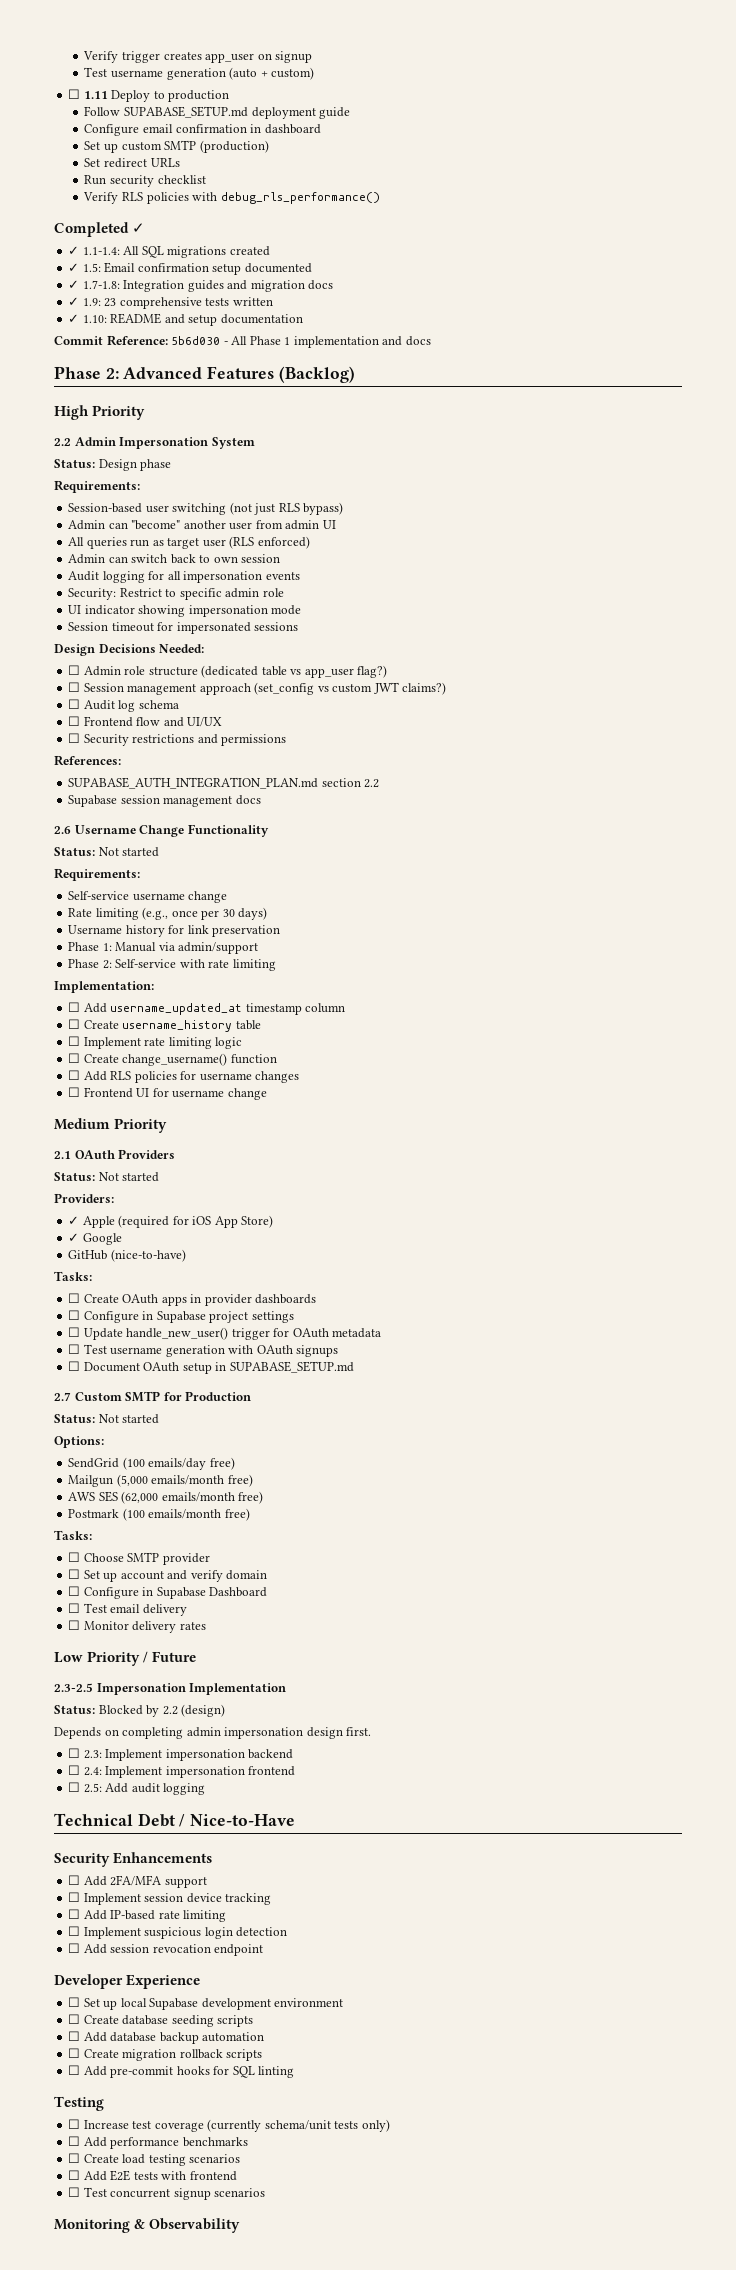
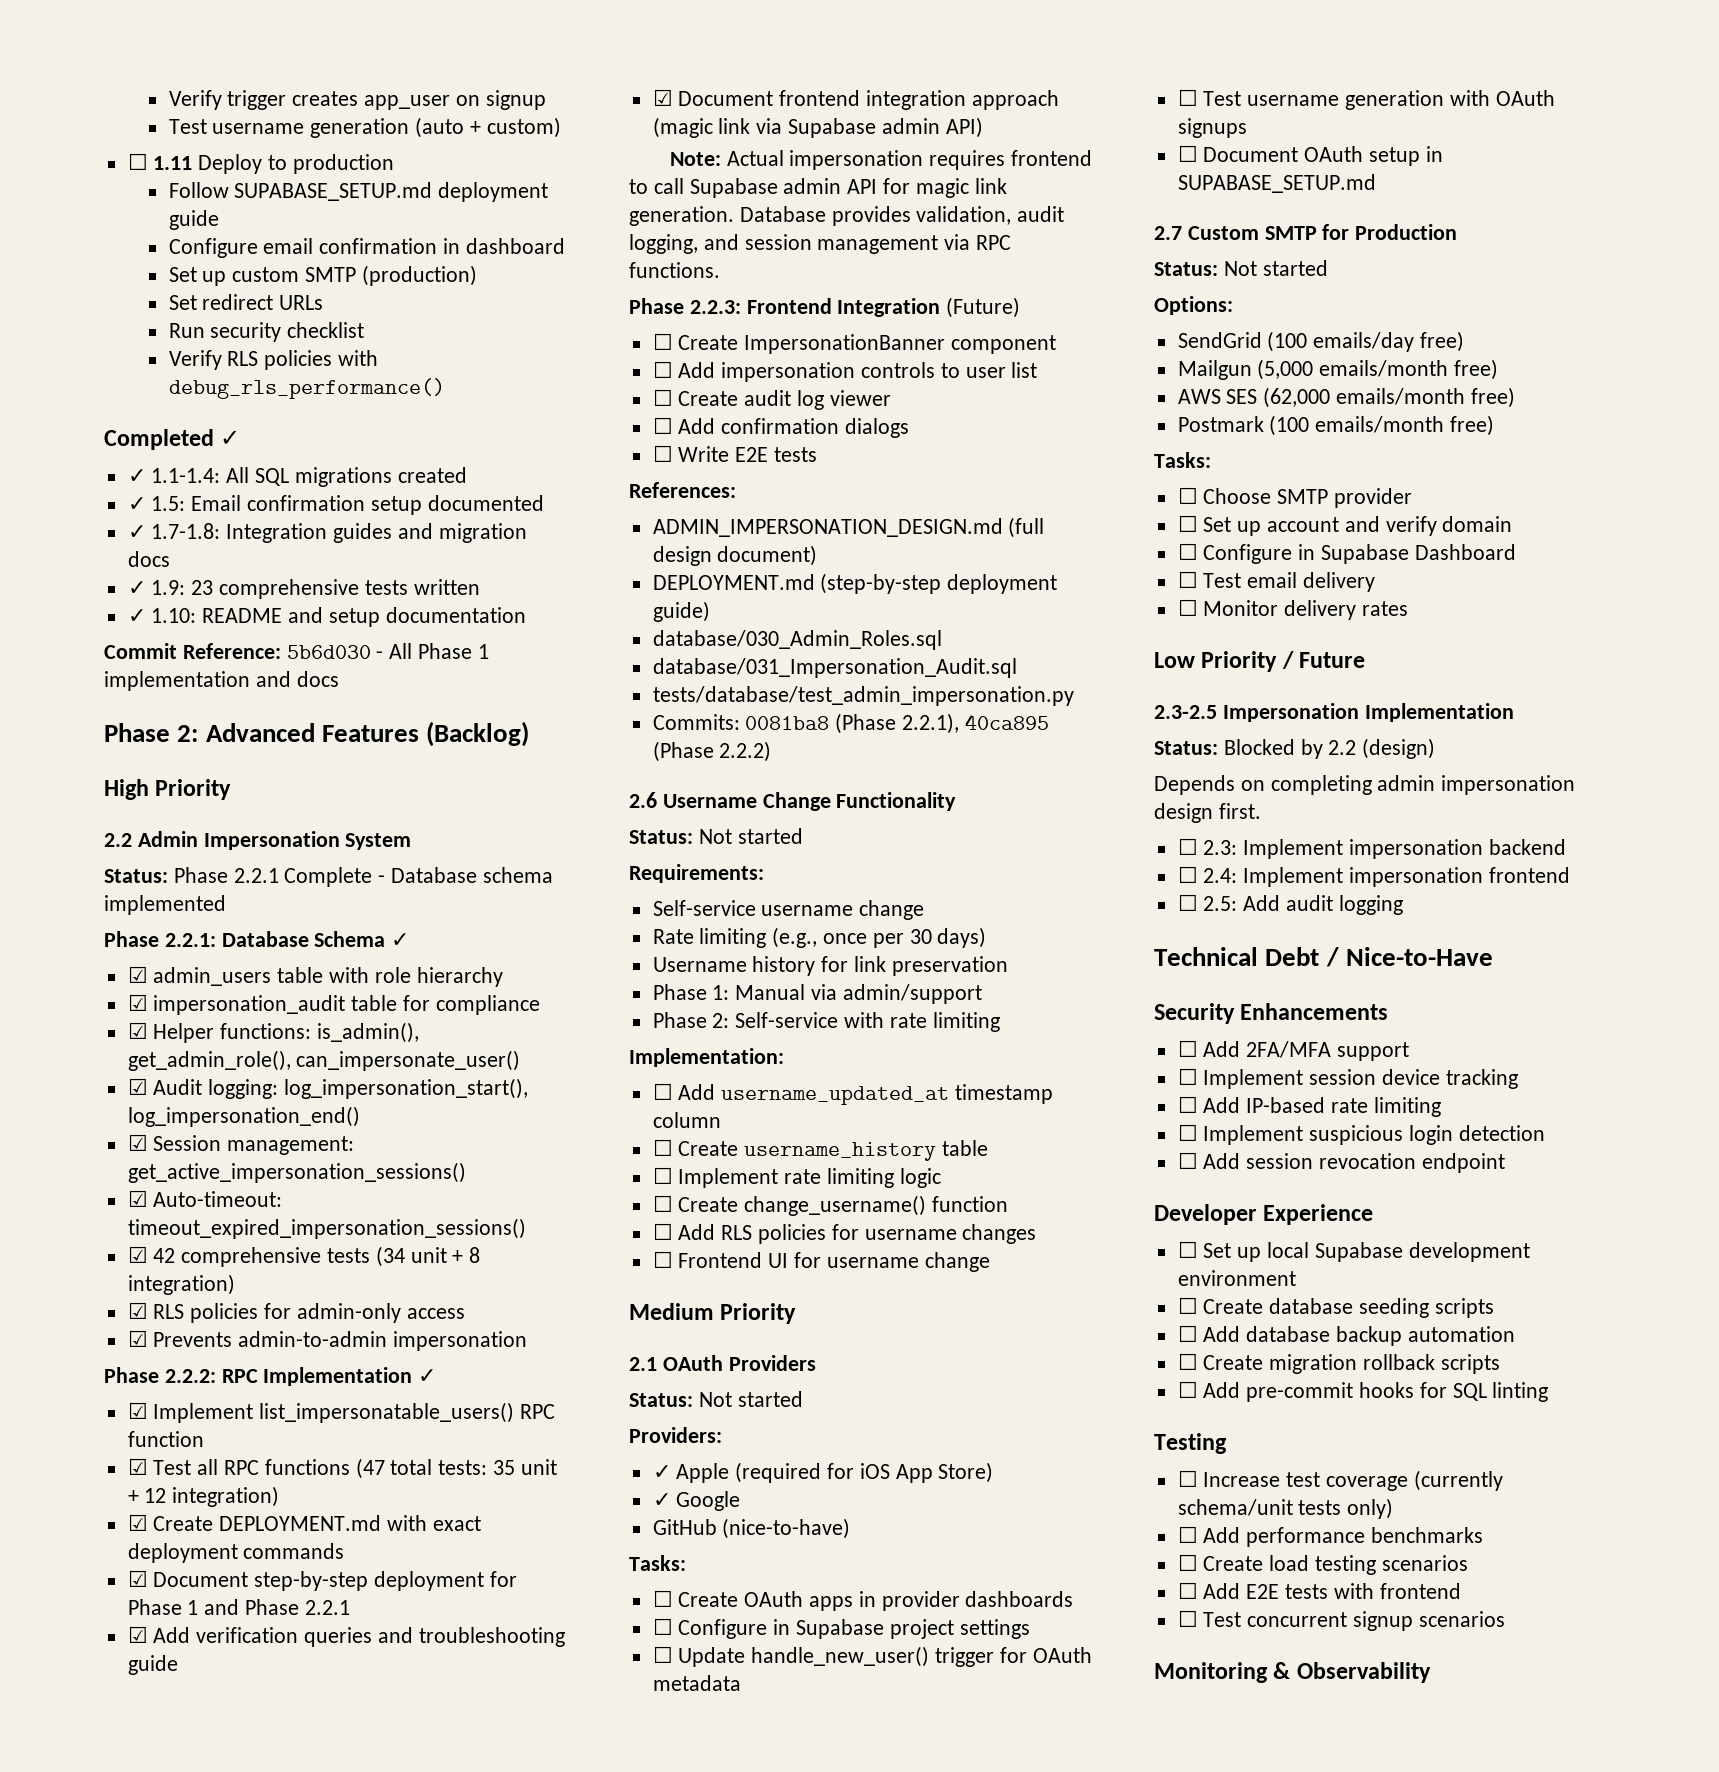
- Status: Design phase
- Requirements:
- Session-based user switching (not just RLS bypass)
- Admin can "become" another user from admin UI
- All queries run as target user (RLS enforced)
- Admin can switch back to own session
- Audit logging for all impersonation events
- Security: Restrict to specific admin role
- UI indicator showing impersonation mode
- Session timeout for impersonated sessions
- Design Decisions Needed:
- ☐ Admin role structure (dedicated table vs app_user flag?)
- ☐ Session management approach (set_config vs custom JWT claims?)
- ☐ Audit log schema
- ☐ Frontend flow and UI/UX
- ☐ Security restrictions and permissions
+ Status: Phase 2.2.1 Complete - Database schema implemented
+ Phase 2.2.1: Database Schema ✓
+ ☑ admin_users table with role hierarchy
+ ☑ impersonation_audit table for compliance
+ ☑ Helper functions: is_admin(), get_admin_role(), can_impersonate_user()
+ ☑ Audit logging: log_impersonation_start(), log_impersonation_end()
+ ☑ Session management: get_active_impersonation_sessions()
+ ☑ Auto-timeout: timeout_expired_impersonation_sessions()
+ ☑ 42 comprehensive tests (34 unit + 8 integration)
+ ☑ RLS policies for admin-only access
+ ☑ Prevents admin-to-admin impersonation
+ Phase 2.2.2: RPC Implementation ✓
+ ☑ Implement list_impersonatable_users() RPC function
+ ☑ Test all RPC functions (47 total tests: 35 unit + 12 integration)
+ ☑ Create DEPLOYMENT.md with exact deployment commands
+ ☑ Document step-by-step deployment for Phase 1 and Phase 2.2.1
+ ☑ Add verification queries and troubleshooting guide
+ ☑ Document frontend integration approach (magic link via Supabase admin API)
+ Note: Actual impersonation requires frontend to call Supabase admin API for magic link generation. Database provides validation, audit logging, and session management via RPC functions.
+ Phase 2.2.3: Frontend Integration (Future)
+ ☐ Create ImpersonationBanner component
+ ☐ Add impersonation controls to user list
+ ☐ Create audit log viewer
+ ☐ Add confirmation dialogs
+ ☐ Write E2E tests
  References:
- SUPABASE_AUTH_INTEGRATION_PLAN.md section 2.2
- Supabase session management docs
+ ADMIN_IMPERSONATION_DESIGN.md (full design document)
+ DEPLOYMENT.md (step-by-step deployment guide)
+ database/030_Admin_Roles.sql
+ database/031_Impersonation_Audit.sql
+ tests/database/test_admin_impersonation.py
+ Commits: 0081ba8 (Phase 2.2.1), 40ca895 (Phase 2.2.2)

